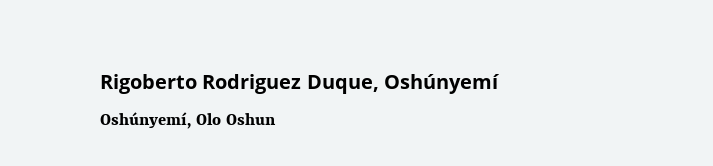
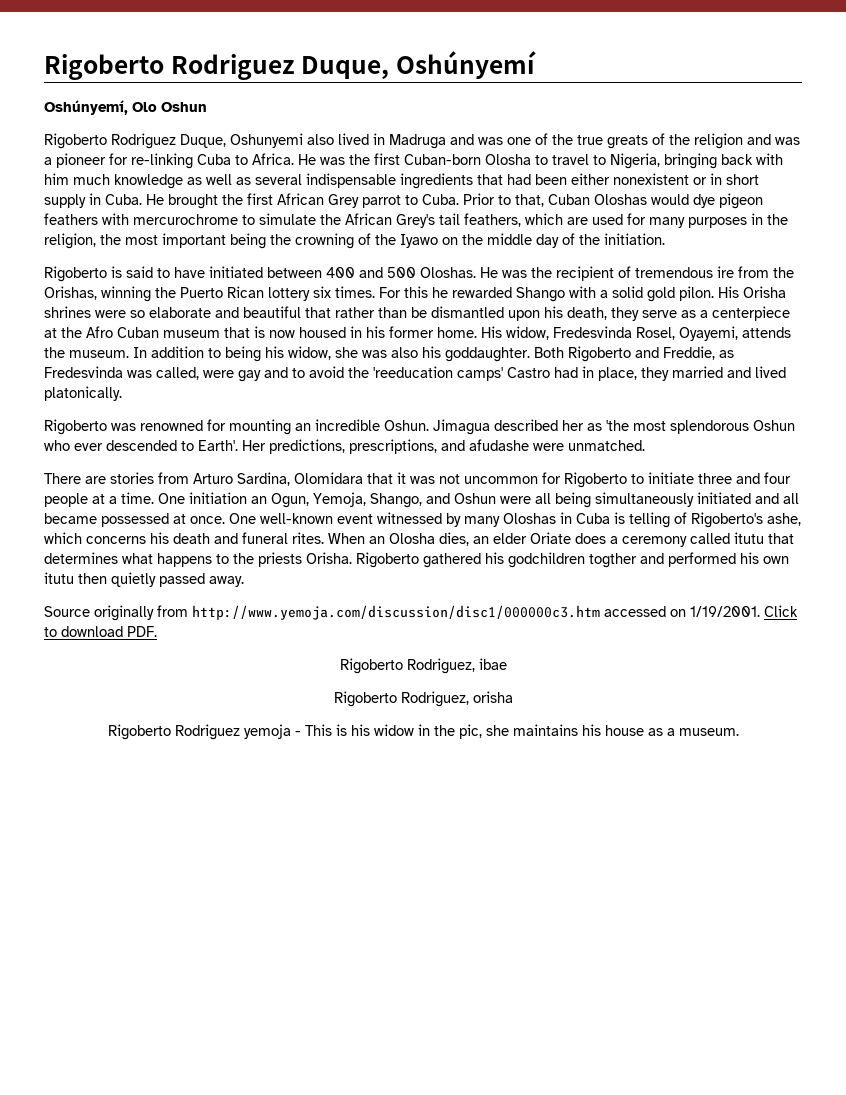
+ Rigoberto Rodriguez Duque, Oshunyemi also lived in Madruga and was one of the true greats of the religion and was a pioneer for re-linking Cuba to Africa. He was the first Cuban-born Olosha to travel to Nigeria, bringing back with him much knowledge as well as several indispensable ingredients that had been either nonexistent or in short supply in Cuba. He brought the first African Grey parrot to Cuba. Prior to that, Cuban Oloshas would dye pigeon feathers with mercurochrome to simulate the African Grey's tail feathers, which are used for many purposes in the religion, the most important being the crowning of the Iyawo on the middle day of the initiation.
+ Rigoberto is said to have initiated between 400 and 500 Oloshas. He was the recipient of tremendous ire from the Orishas, winning the Puerto Rican lottery six times. For this he rewarded Shango with a solid gold pilon. His Orisha shrines were so elaborate and beautiful that rather than be dismantled upon his death, they serve as a centerpiece at the Afro Cuban museum that is now housed in his former home. His widow, Fredesvinda Rosel, Oyayemi, attends the museum. In addition to being his widow, she was also his goddaughter. Both Rigoberto and Freddie, as Fredesvinda was called, were gay and to avoid the 'reeducation camps' Castro had in place, they married and lived platonically.
+ Rigoberto was renowned for mounting an incredible Oshun. Jimagua described her as 'the most splendorous Oshun who ever descended to Earth'. Her predictions, prescriptions, and afudashe were unmatched.
+ There are stories from Arturo Sardina, Olomidara that it was not uncommon for Rigoberto to initiate three and four people at a time. One initiation an Ogun, Yemoja, Shango, and Oshun were all being simultaneously initiated and all became possessed at once. One well-known event witnessed by many Oloshas in Cuba is telling of Rigoberto's ashe, which concerns his death and funeral rites. When an Olosha dies, an elder Oriate does a ceremony called itutu that determines what happens to the priests Orisha. Rigoberto gathered his godchildren togther and performed his own itutu then quietly passed away.
+ Source originally from http://www.yemoja.com/discussion/disc1/000000c3.htm accessed on 1/19/2001. Click to download PDF.
+ Rigoberto Rodriguez, ibae
+ Rigoberto Rodriguez, orisha
+ Rigoberto Rodriguez yemoja - This is his widow in the pic, she maintains his house as a museum.

